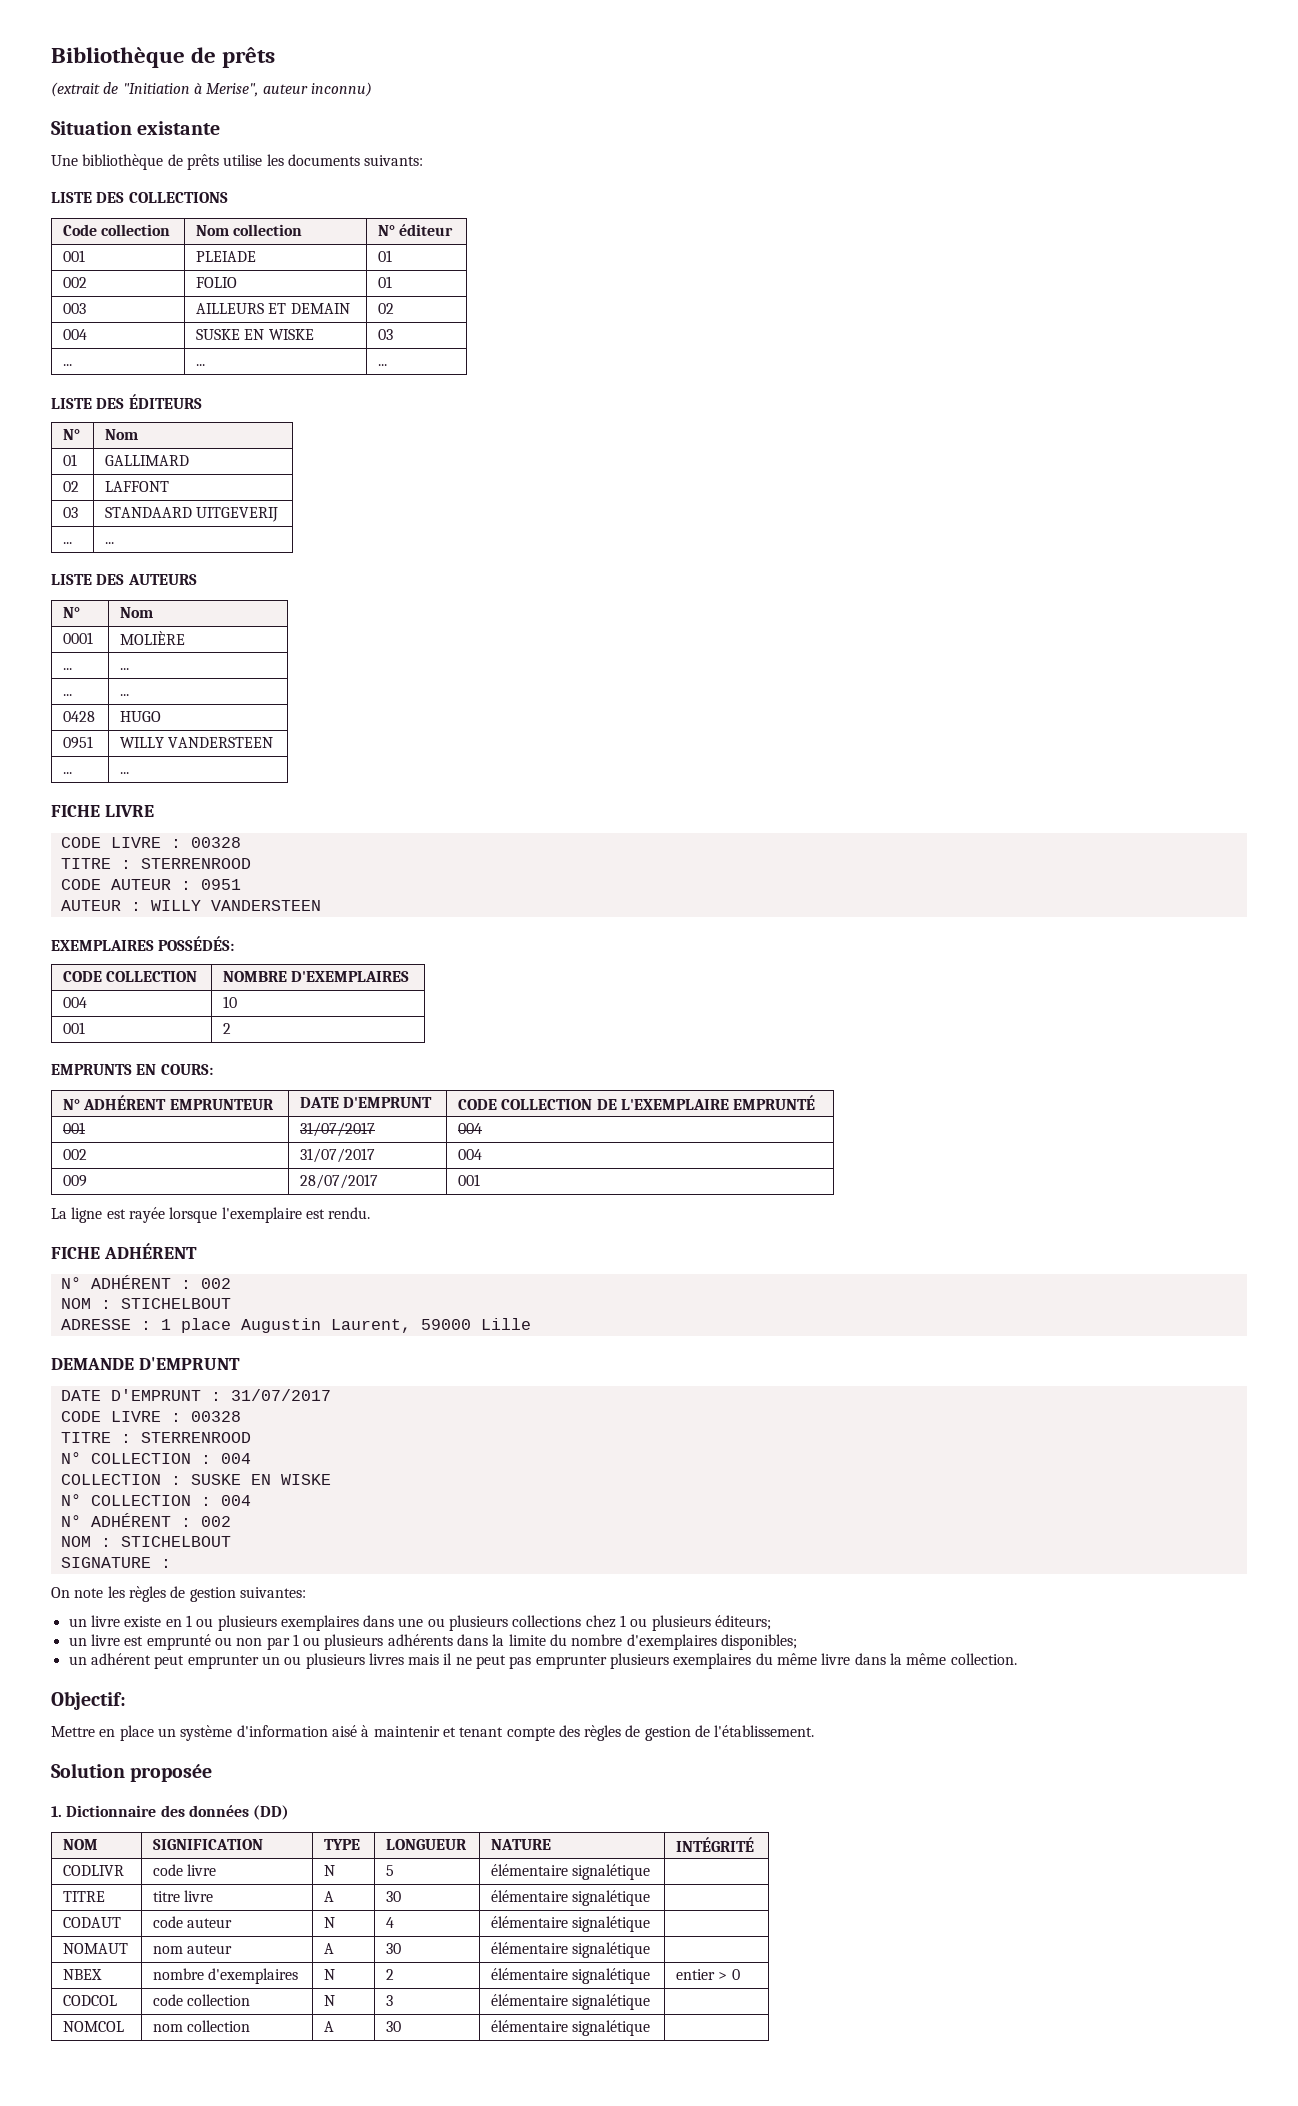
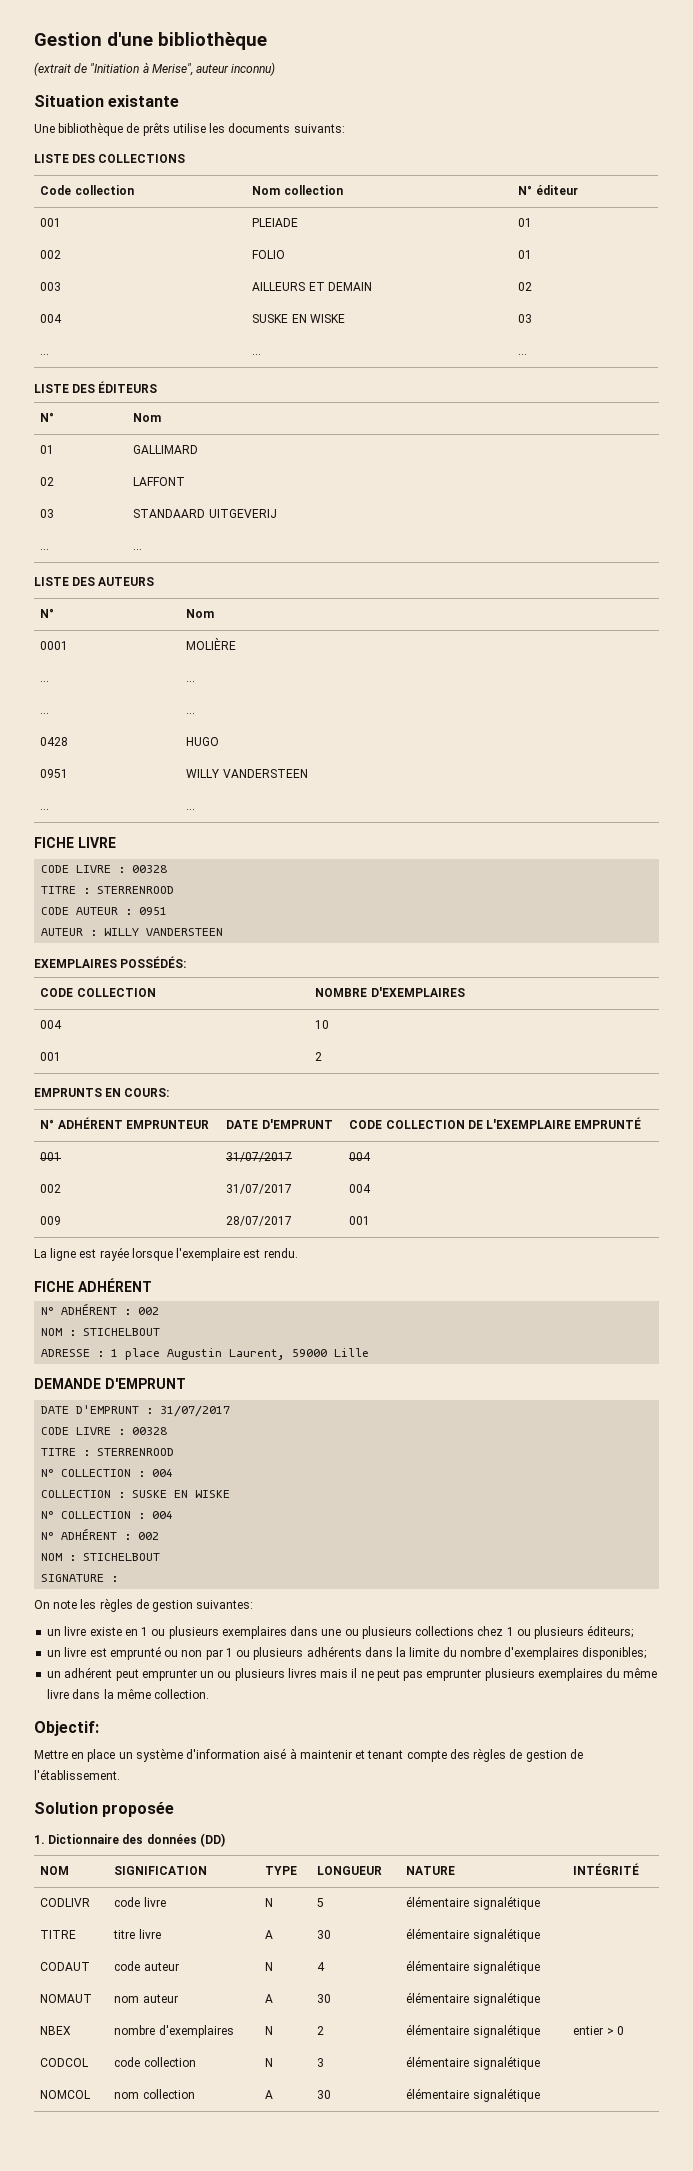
- Bibliothèque de prêts
+ Gestion d'une bibliothèque

